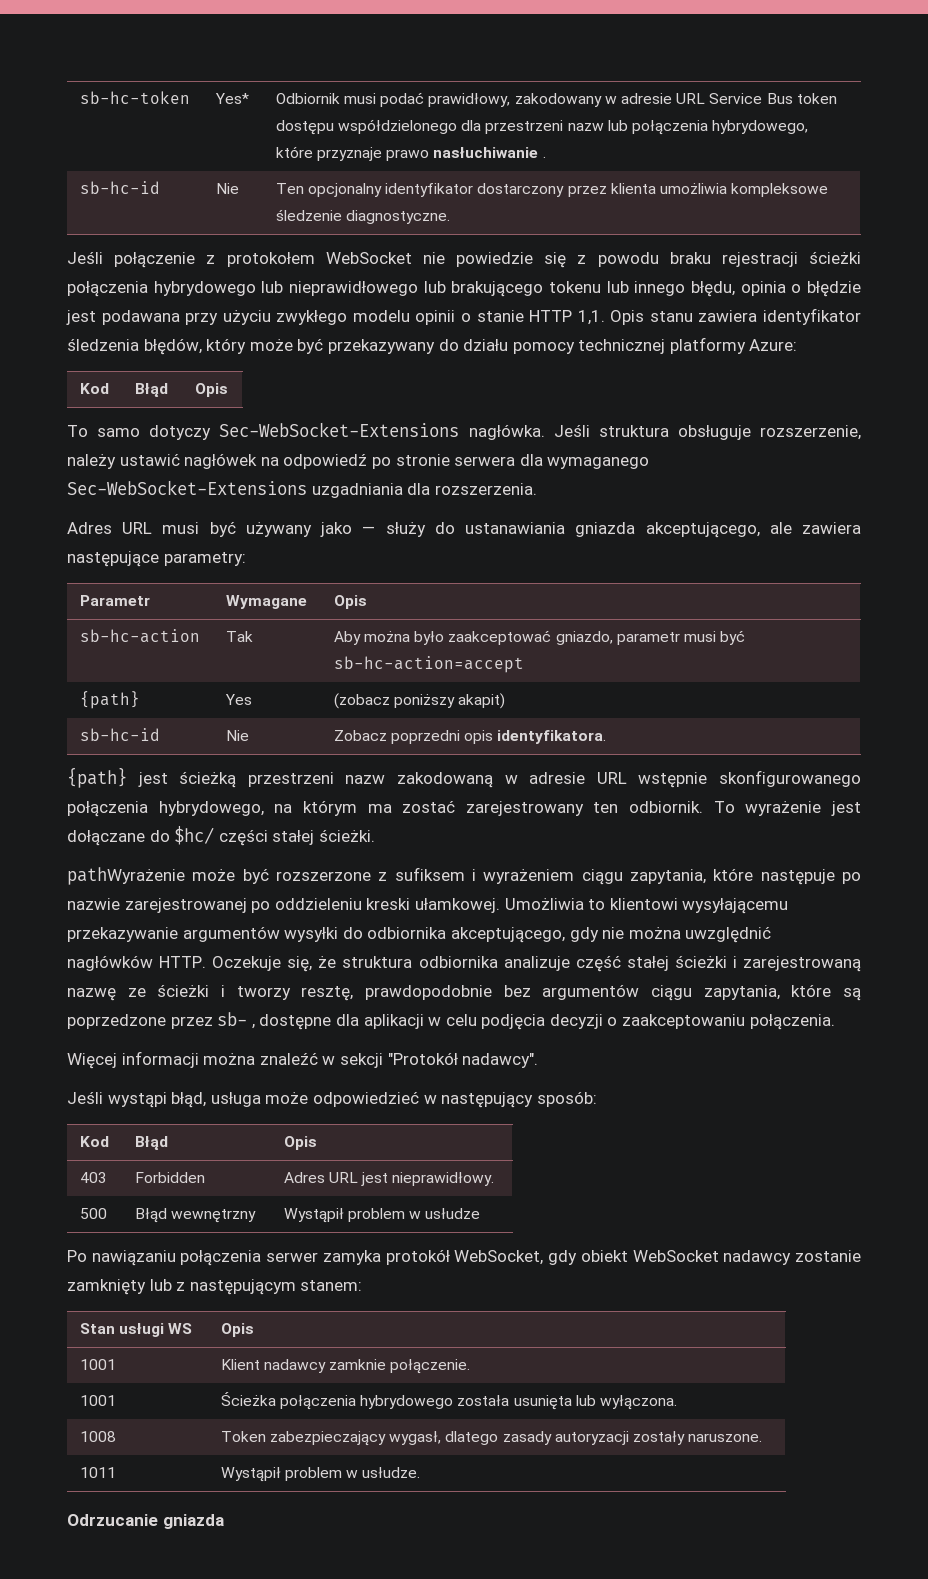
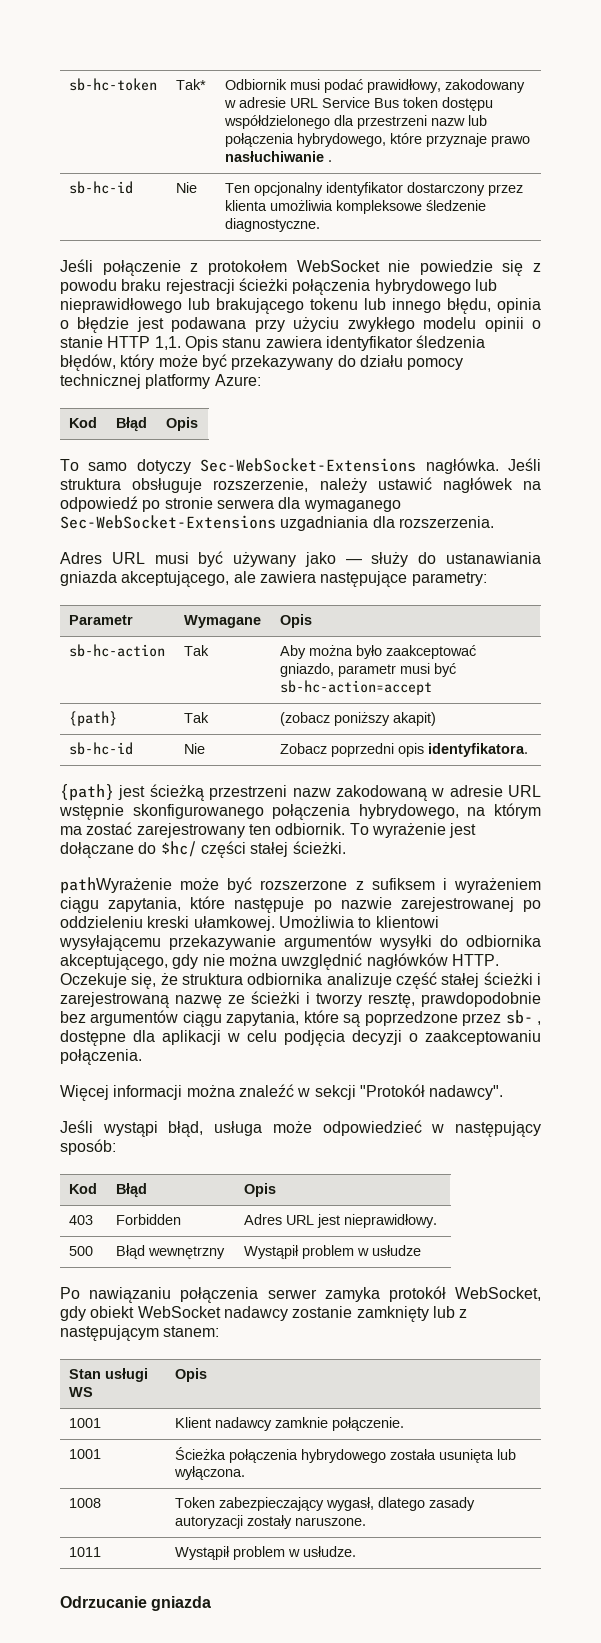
- sb-hc-token | Yes* | Odbiornik musi podać prawidłowy, zakodowany w adresie URL Service Bus token dostępu współdzielonego dla przestrzeni nazw lub połączenia hybrydowego, które przyznaje prawo nasłuchiwanie .
+ sb-hc-token | Tak* | Odbiornik musi podać prawidłowy, zakodowany w adresie URL Service Bus token dostępu współdzielonego dla przestrzeni nazw lub połączenia hybrydowego, które przyznaje prawo nasłuchiwanie .
- {path} | Yes | (zobacz poniższy akapit)
+ {path} | Tak | (zobacz poniższy akapit)

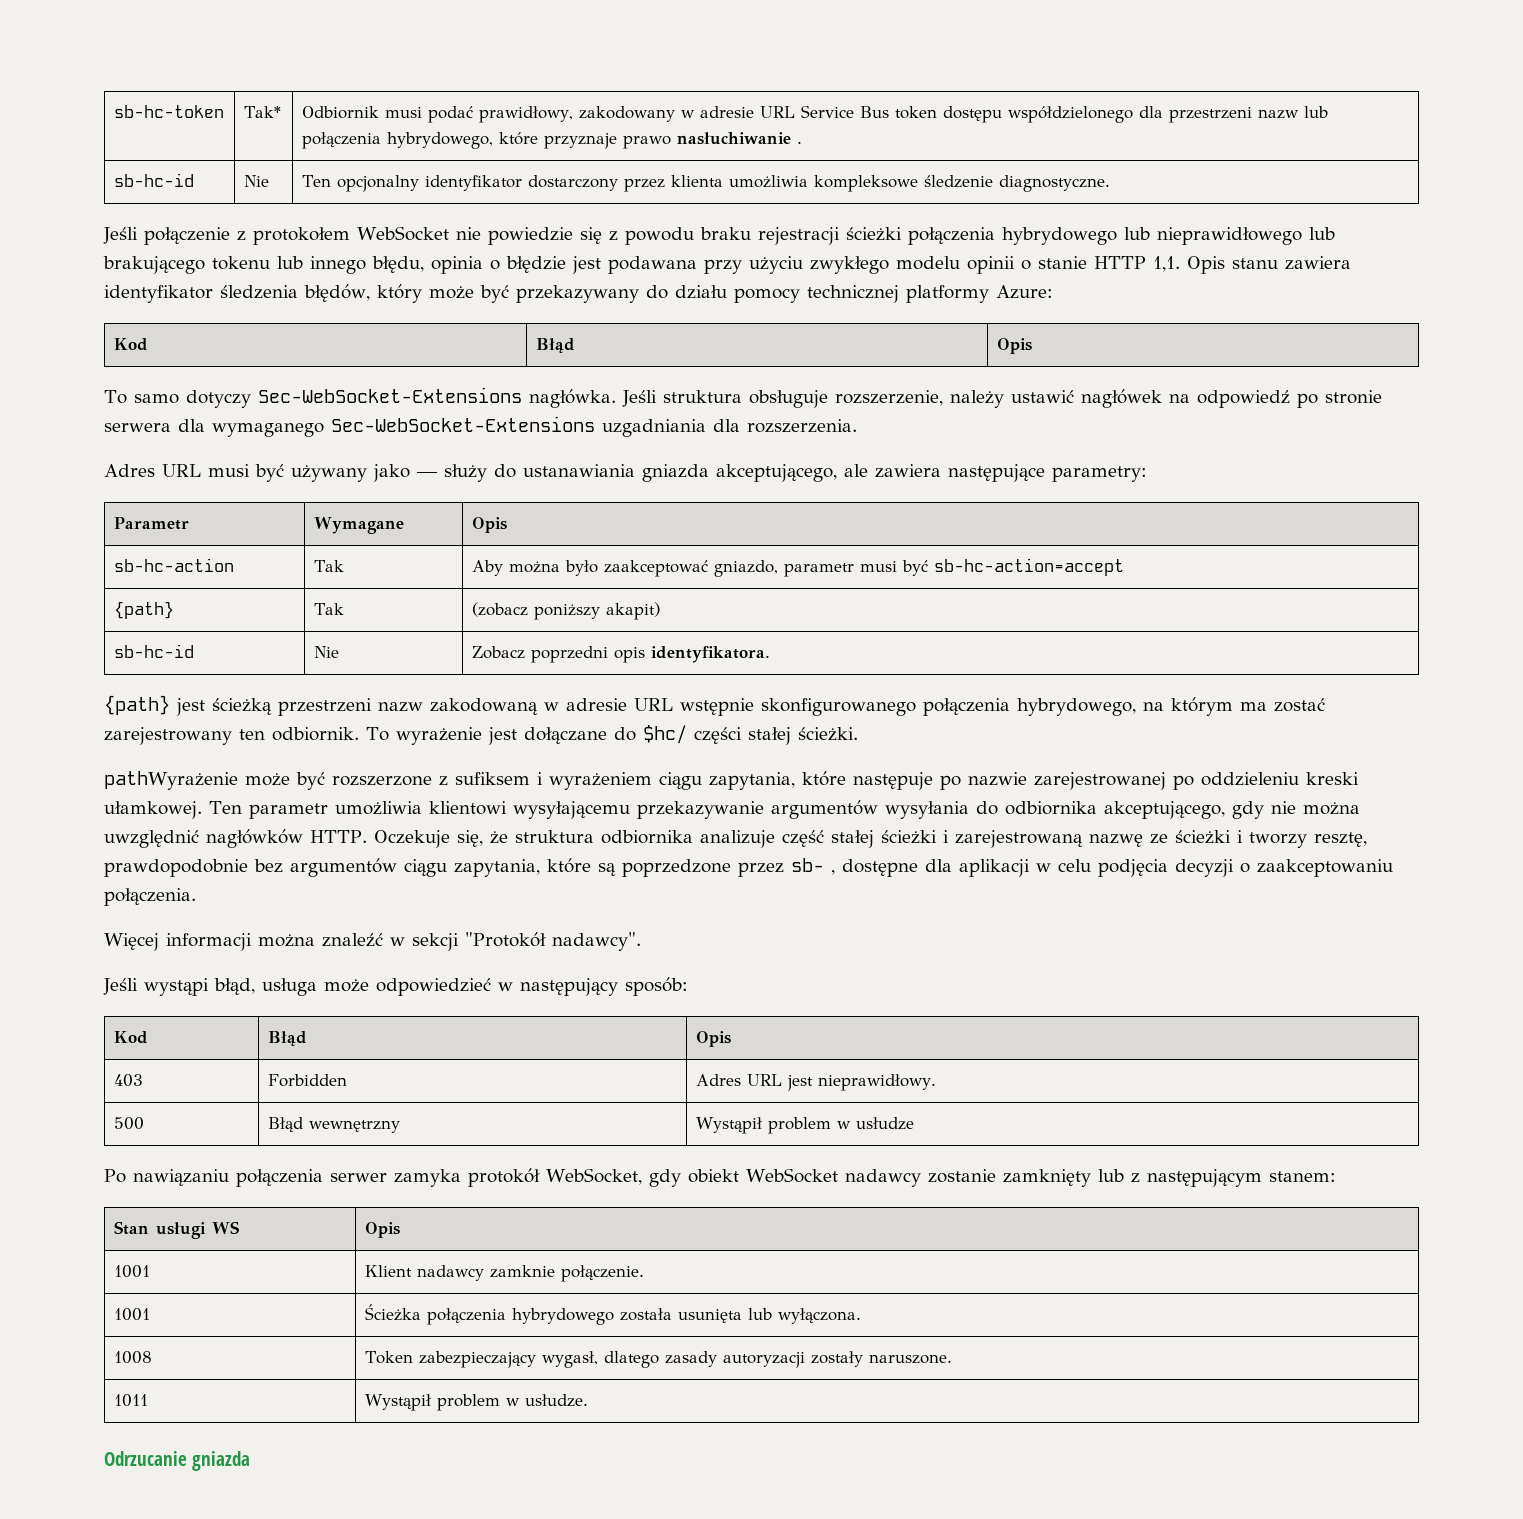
- Umożliwia to klientowi wysyłającemu przekazywanie argumentów wysyłki do odbiornika akceptującego, gdy nie można uwzględnić nagłówków HTTP.
+ Ten parametr umożliwia klientowi wysyłającemu przekazywanie argumentów wysyłania do odbiornika akceptującego, gdy nie można uwzględnić nagłówków HTTP.

